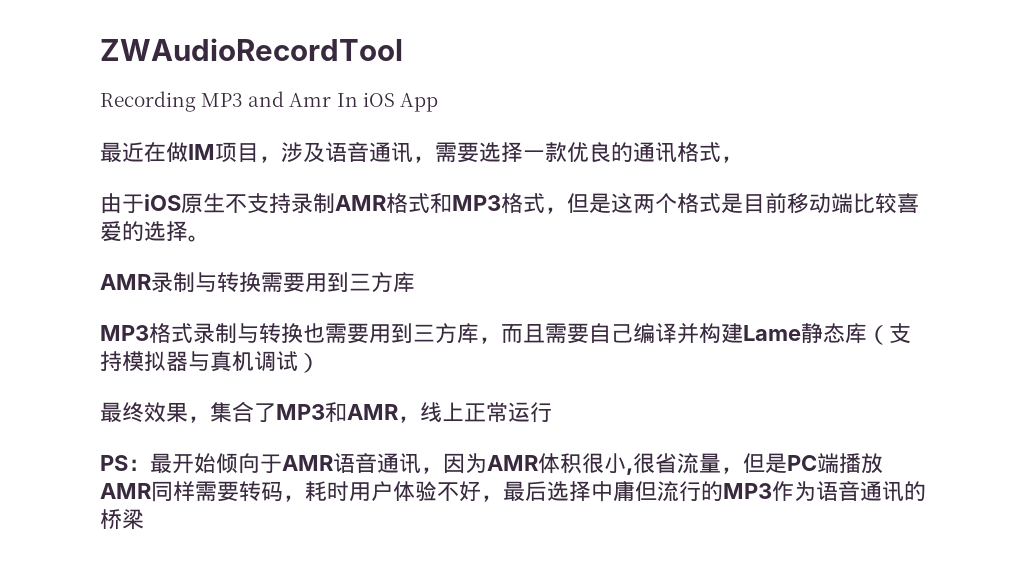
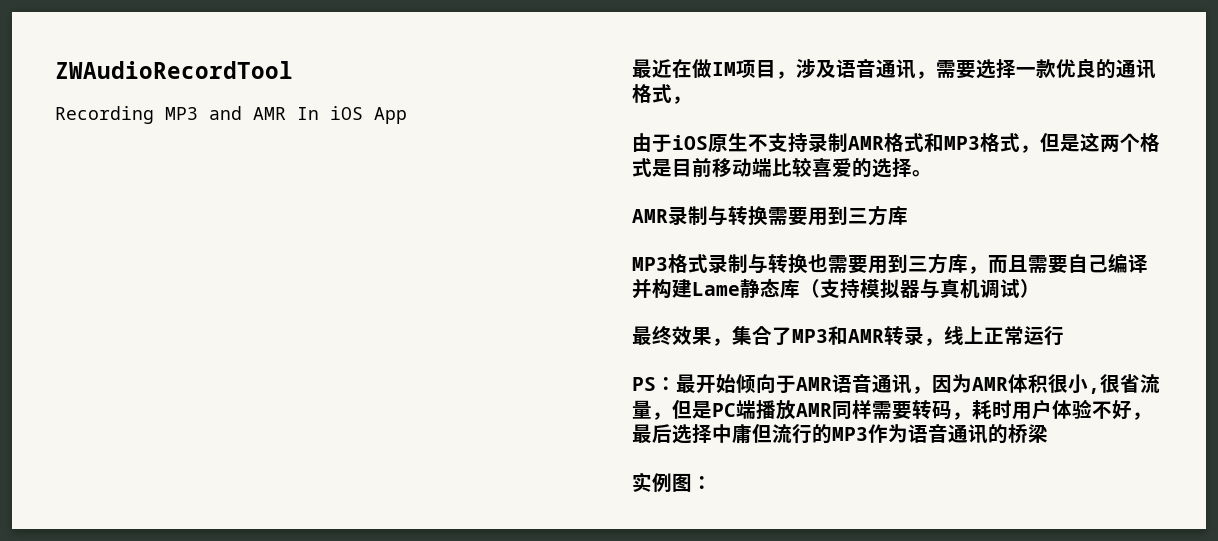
- Recording MP3 and Amr In iOS App
+ Recording MP3 and AMR In iOS App
- 最终效果，集合了MP3和AMR，线上正常运行
+ 最终效果，集合了MP3和AMR转录，线上正常运行
+ 实例图：

